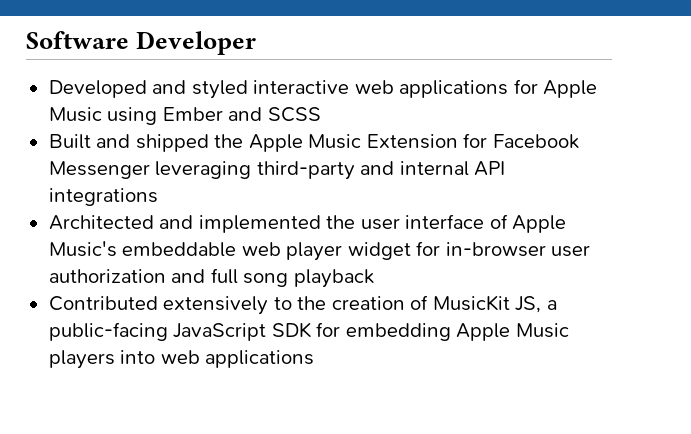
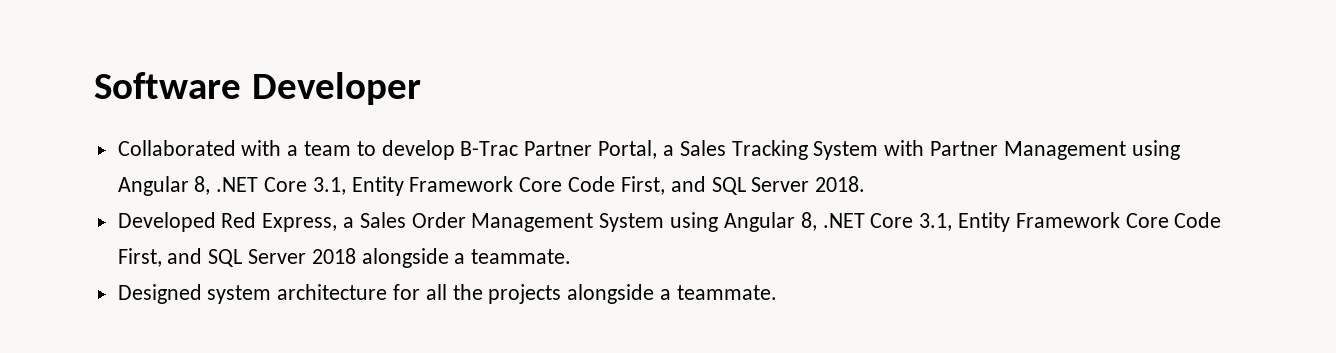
- Developed and styled interactive web applications for Apple Music using Ember and SCSS
- Built and shipped the Apple Music Extension for Facebook Messenger leveraging third-party and internal API integrations
- Architected and implemented the user interface of Apple Music's embeddable web player widget for in-browser user authorization and full song playback
- Contributed extensively to the creation of MusicKit JS, a public-facing JavaScript SDK for embedding Apple Music players into web applications
+ Collaborated with a team to develop B-Trac Partner Portal, a Sales Tracking System with Partner Management using Angular 8, .NET Core 3.1, Entity Framework Core Code First, and SQL Server 2018.
+ Developed Red Express, a Sales Order Management System using Angular 8, .NET Core 3.1, Entity Framework Core Code First, and SQL Server 2018 alongside a teammate.
+ Designed system architecture for all the projects alongside a teammate.

